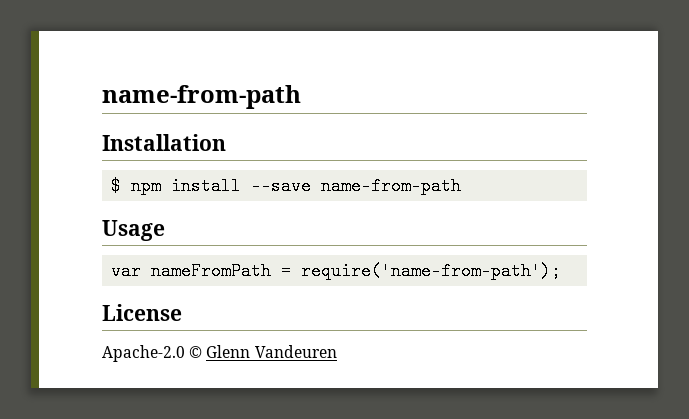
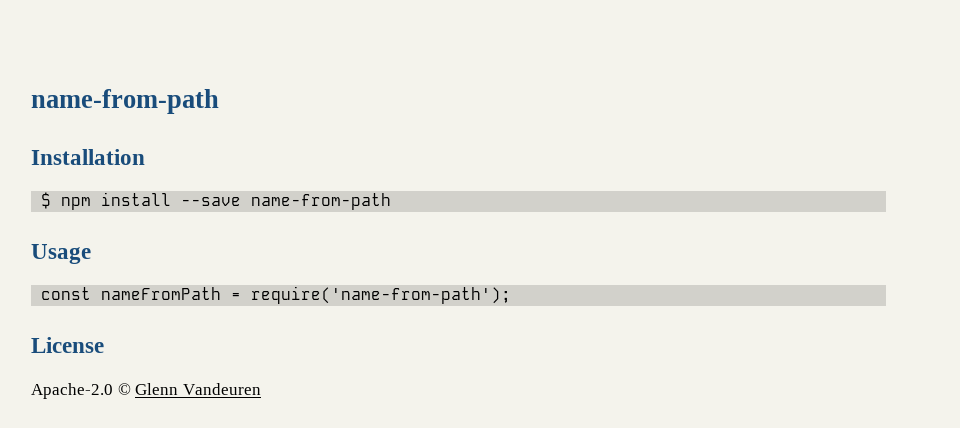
- var nameFromPath = require('name-from-path');
+ const nameFromPath = require('name-from-path');

